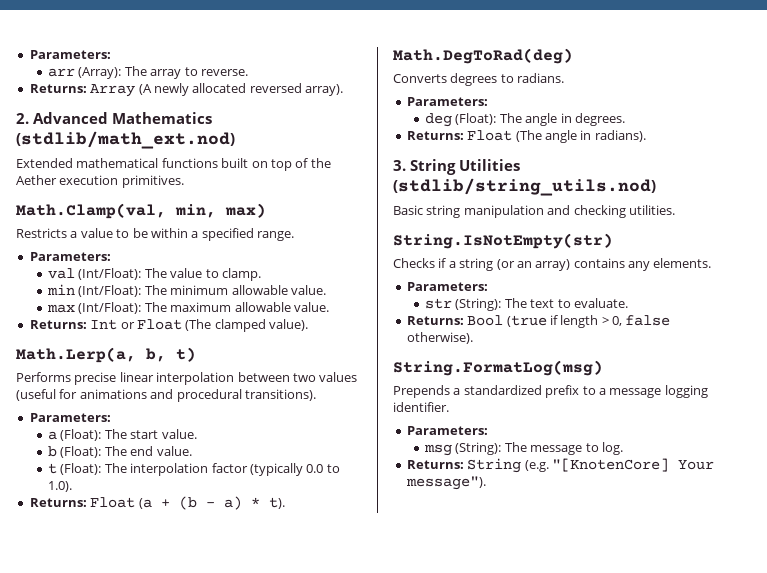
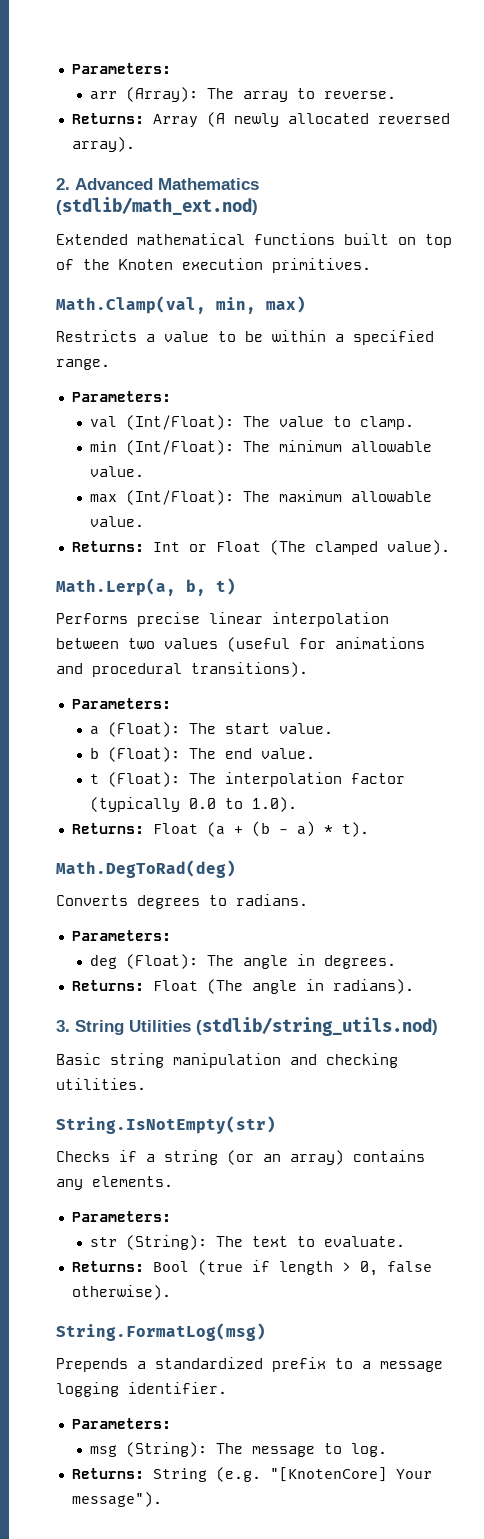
- Extended mathematical functions built on top of the Aether execution primitives.
+ Extended mathematical functions built on top of the Knoten execution primitives.

